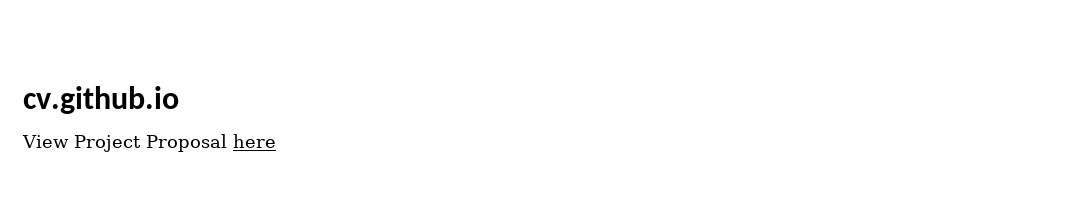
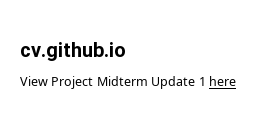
- View Project Proposal here
+ View Project Midterm Update 1 here

